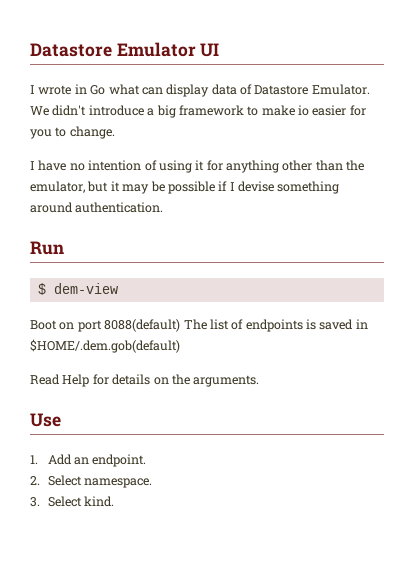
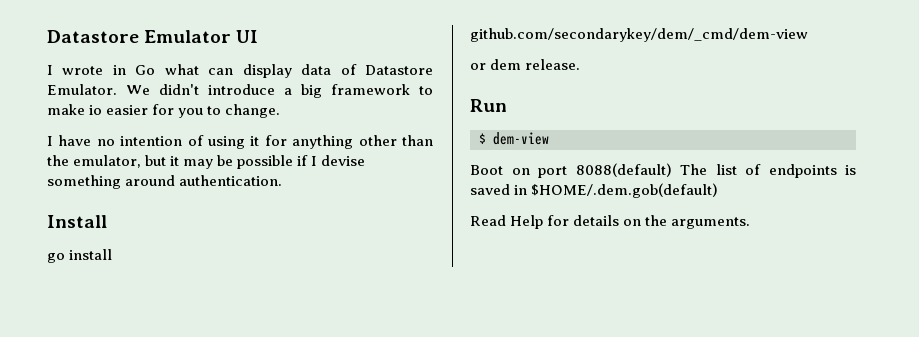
+ Install
+ go install github.com/secondarykey/dem/_cmd/dem-view
+ or dem release.
- Use
- 1. Add an endpoint.
- 2. Select namespace.
- 3. Select kind.

